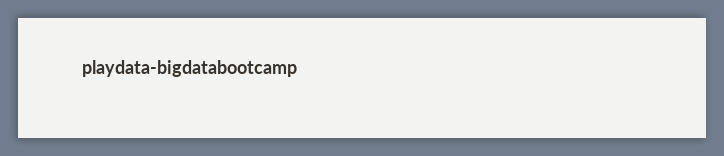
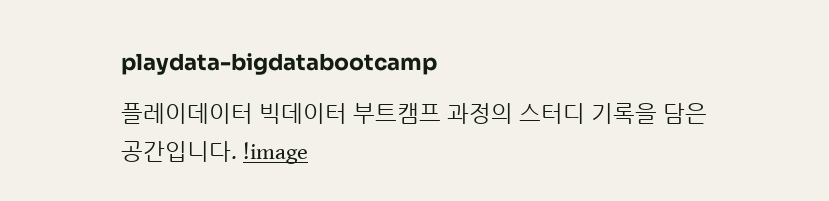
+ 플레이데이터 빅데이터 부트캠프 과정의 스터디 기록을 담은 공간입니다. !image

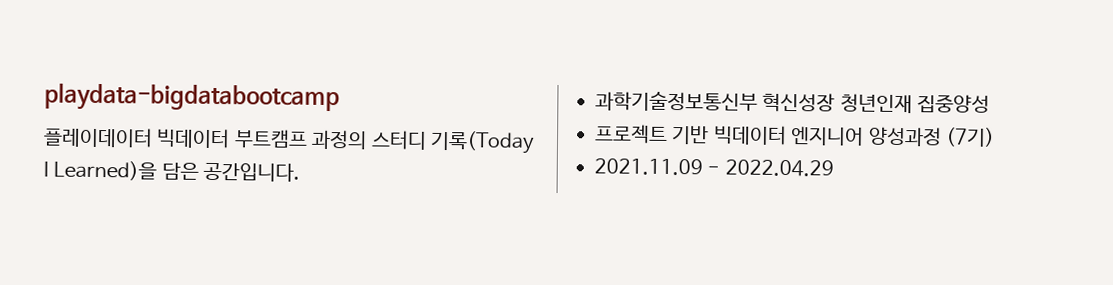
- 플레이데이터 빅데이터 부트캠프 과정의 스터디 기록을 담은 공간입니다. !image
+ 플레이데이터 빅데이터 부트캠프 과정의 스터디 기록(Today I Learned)을 담은 공간입니다.
+ 과학기술정보통신부 혁신성장 청년인재 집중양성
+ 프로젝트 기반 빅데이터 엔지니어 양성과정 (7기)
+ 2021.11.09 - 2022.04.29

